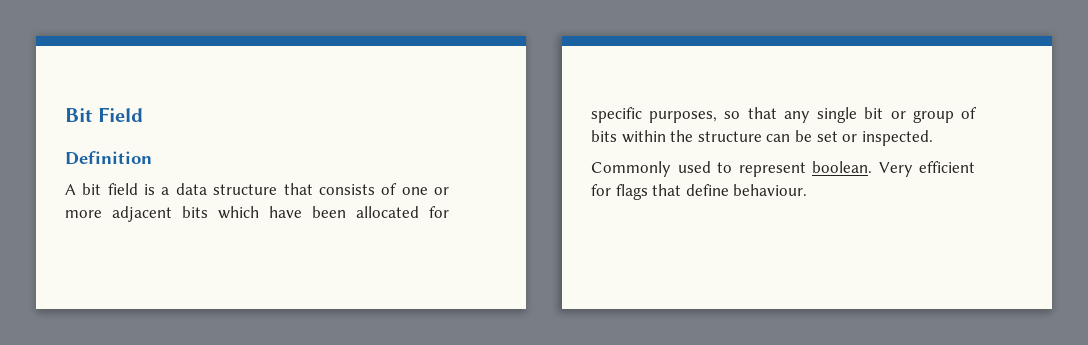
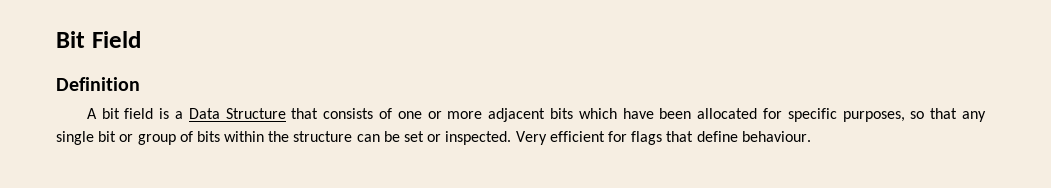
- A bit field is a data structure that consists of one or more adjacent bits which have been allocated for specific purposes, so that any single bit or group of bits within the structure can be set or inspected.
- Commonly used to represent boolean.
+ A bit field is a Data Structure that consists of one or more adjacent bits which have been allocated for specific purposes, so that any single bit or group of bits within the structure can be set or inspected.

